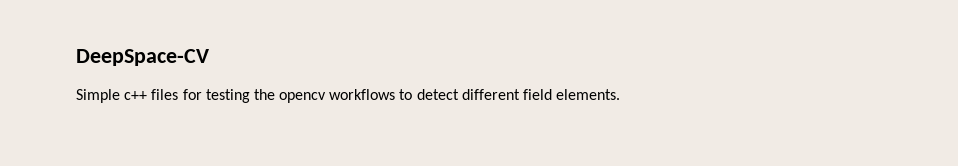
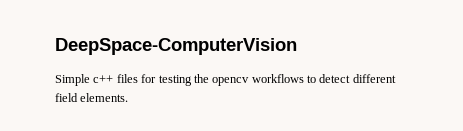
- DeepSpace-CV
+ DeepSpace-ComputerVision

